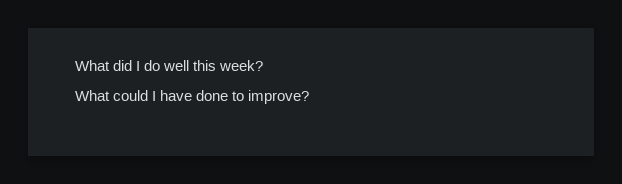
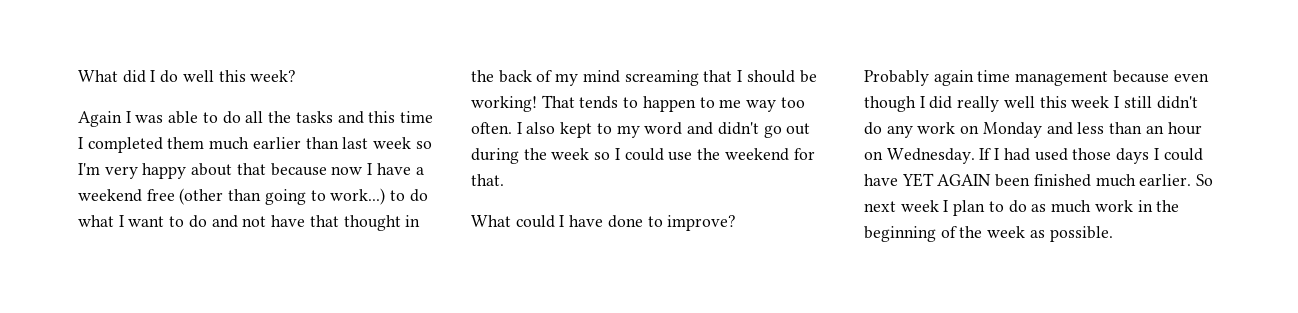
+ Again I was able to do all the tasks and this time I completed them much earlier than last week so I'm very happy about that because now I have a weekend free (other than going to work...) to do what I want to do and not have that thought in the back of my mind screaming that I should be working! That tends to happen to me way too often. I also kept to my word and didn't go out during the week so I could use the weekend for that.
+ Probably again time management because even though I did really well this week I still didn't do any work on Monday and less than an hour on Wednesday. If I had used those days I could have YET AGAIN been finished much earlier. So next week I plan to do as much work in the beginning of the week as possible.

